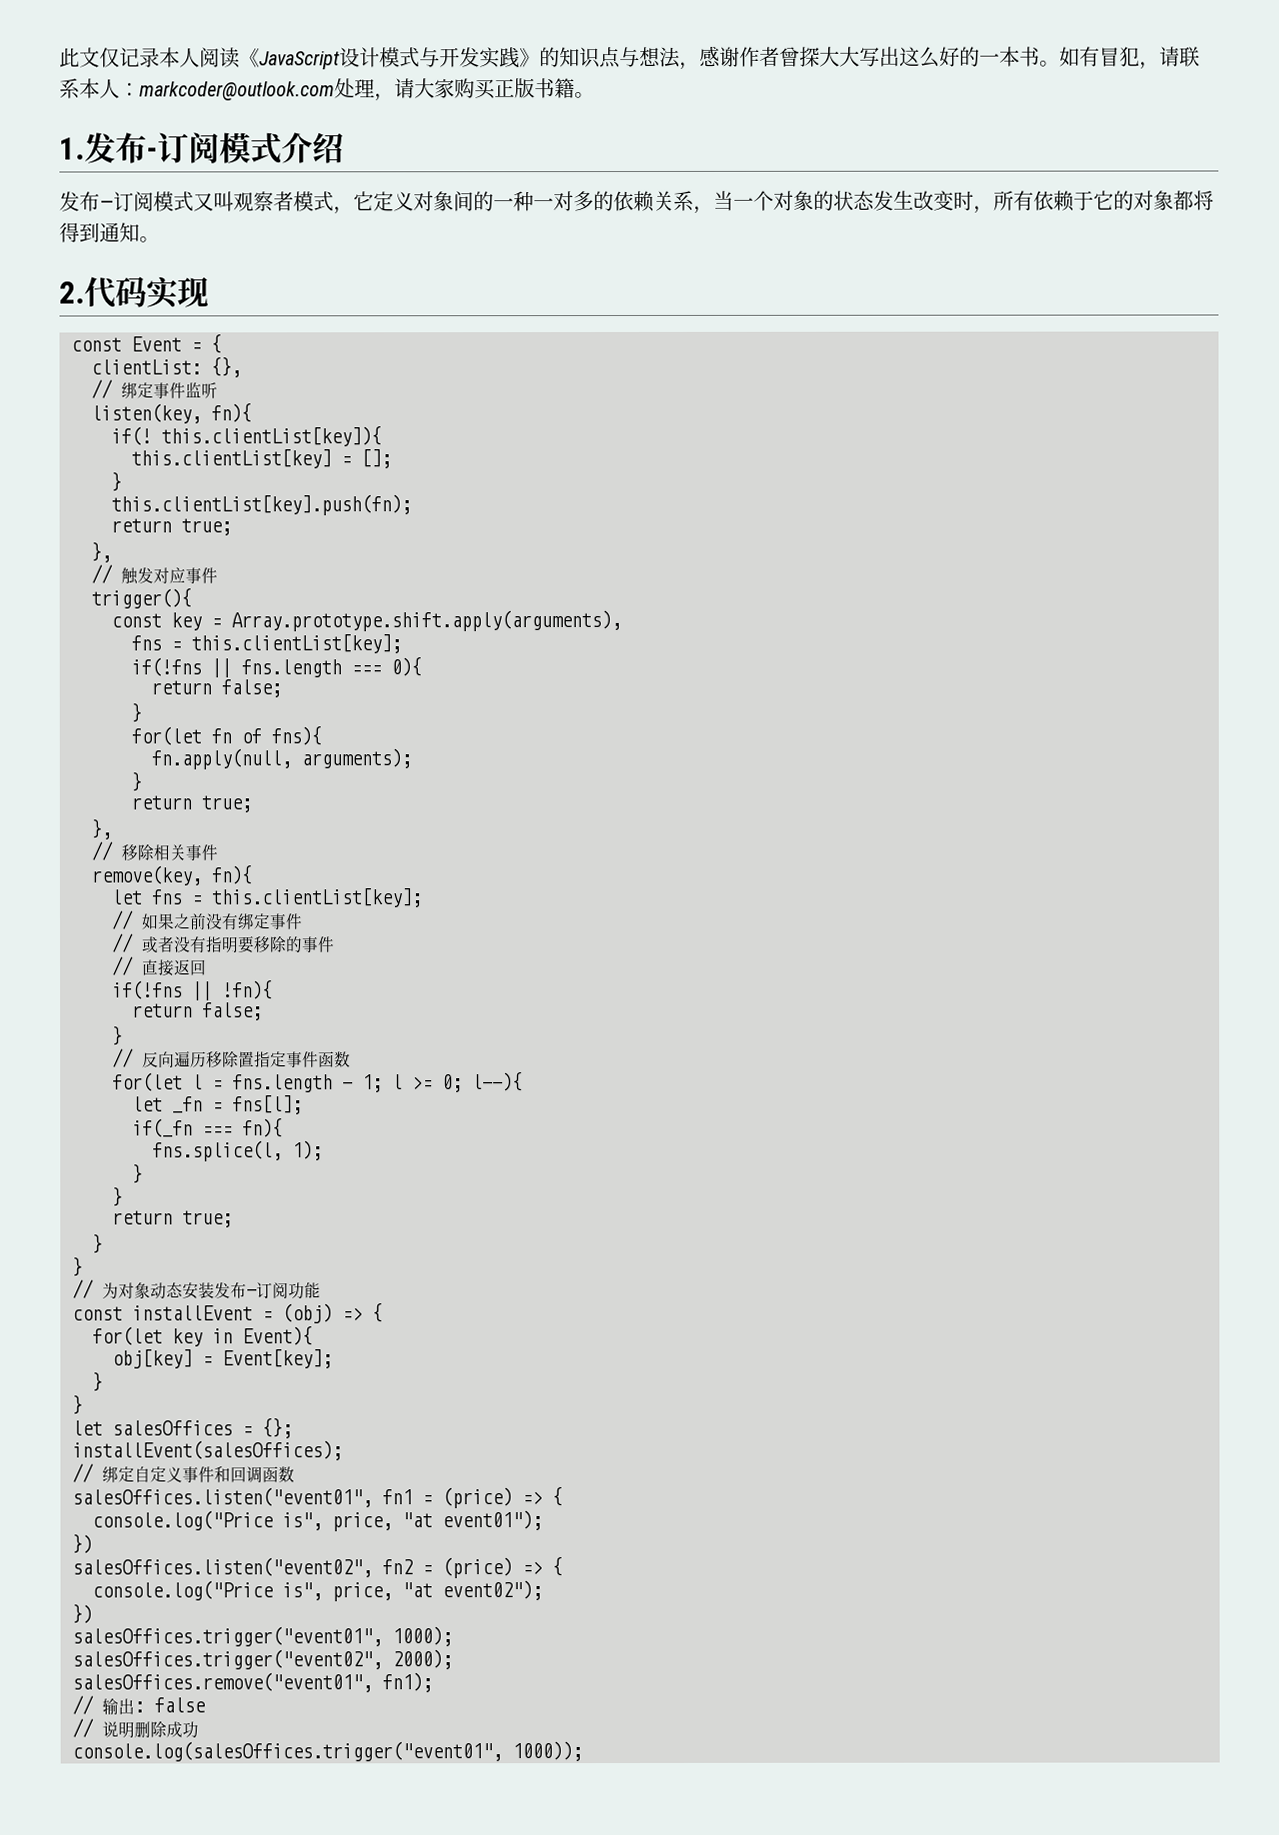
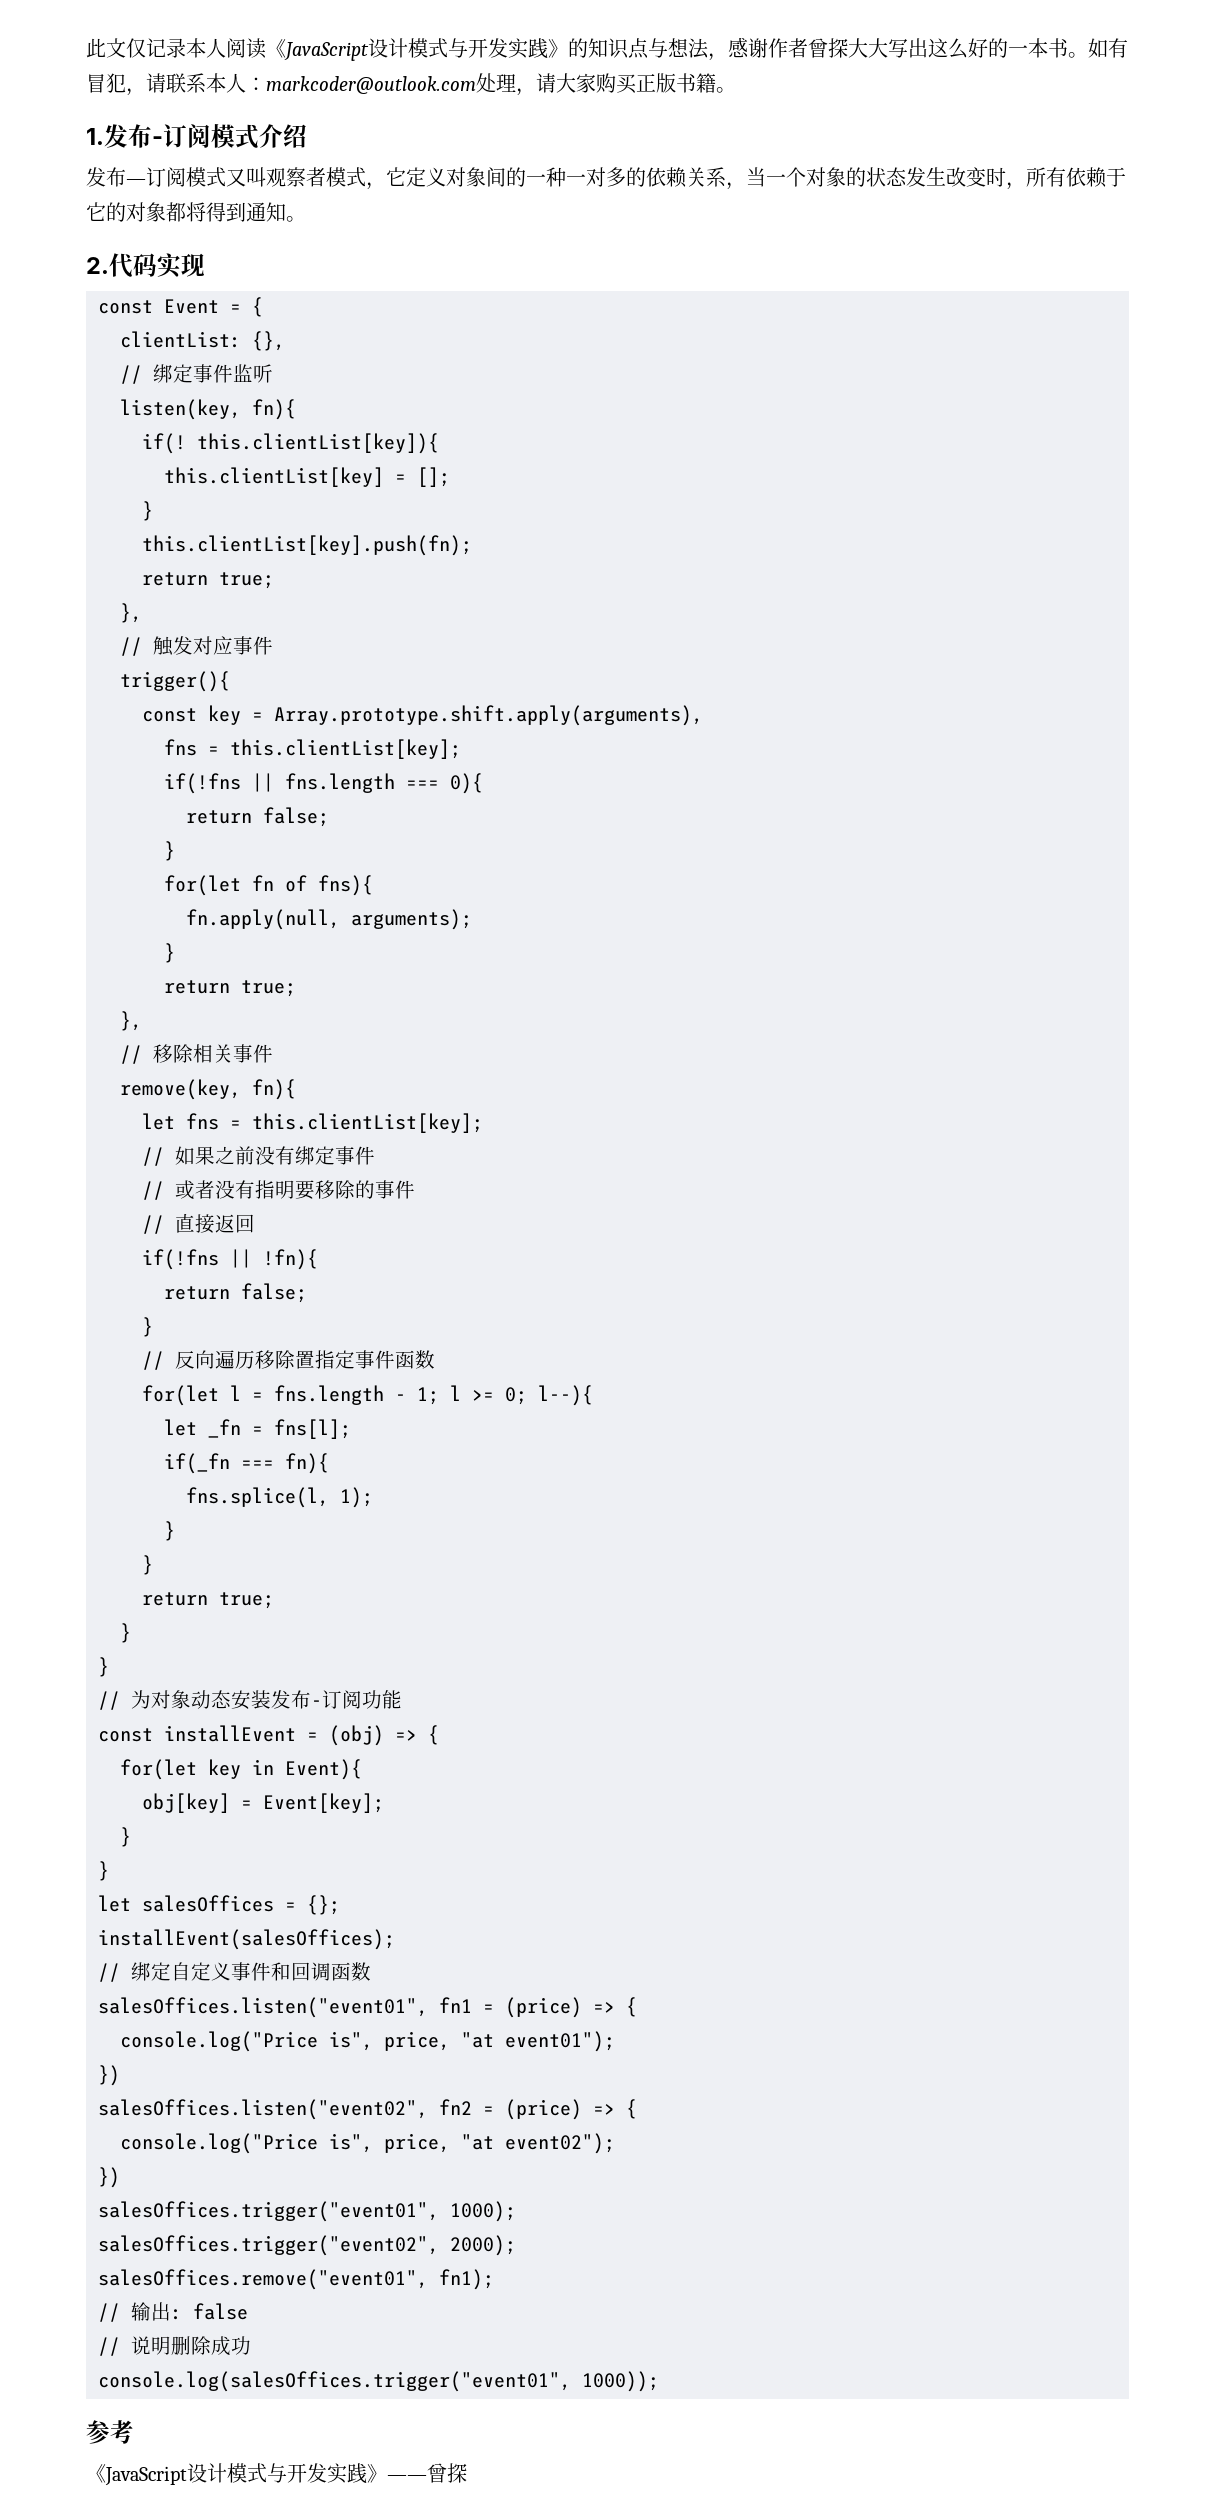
+ 参考
+ 《JavaScript设计模式与开发实践》——曾探

